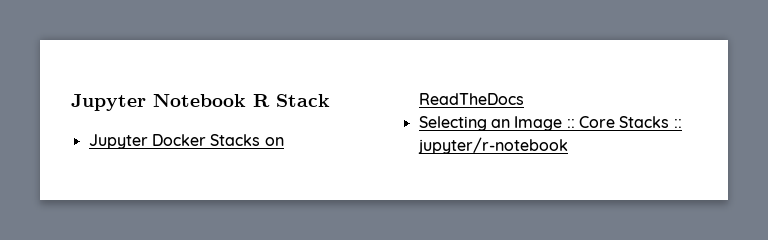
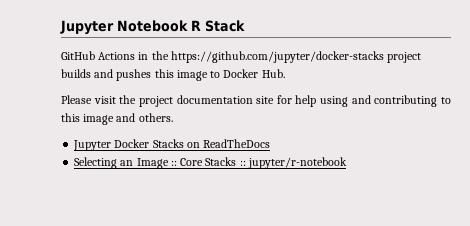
+ GitHub Actions in the https://github.com/jupyter/docker-stacks project builds and pushes this image to Docker Hub.
+ Please visit the project documentation site for help using and contributing to this image and others.

